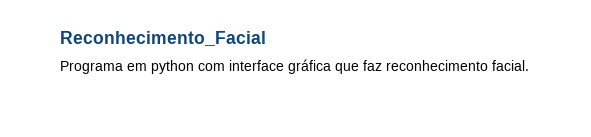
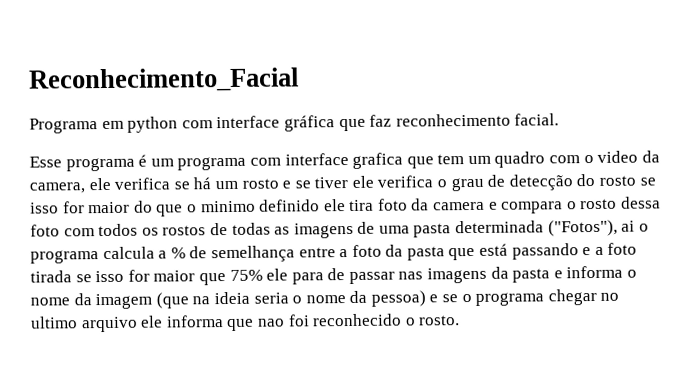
+ Esse programa é um programa com interface grafica que tem um quadro com o video da camera, ele verifica se há um rosto e se tiver ele verifica o grau de detecção do rosto se isso for maior do que o minimo definido ele tira foto da camera e compara o rosto dessa foto com todos os rostos de todas as imagens de uma pasta determinada ("Fotos"), ai o programa calcula a % de semelhança entre a foto da pasta que está passando e a foto tirada se isso for maior que 75% ele para de passar nas imagens da pasta e informa o nome da imagem (que na ideia seria o nome da pessoa) e se o programa chegar no ultimo arquivo ele informa que nao foi reconhecido o rosto.

